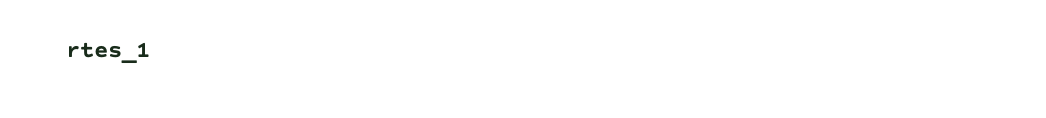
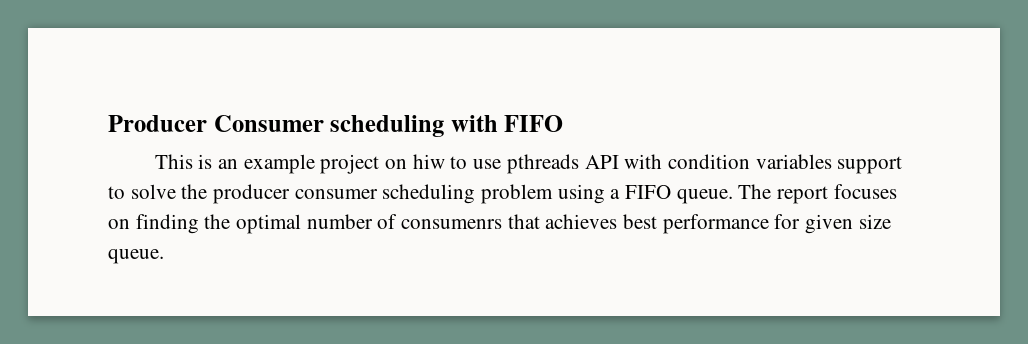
- rtes_1
+ Producer Consumer scheduling with FIFO
+ This is an example project on hiw to use pthreads API with condition variables support to solve the producer consumer scheduling problem using a FIFO queue. The report focuses on finding the optimal number of consumenrs that achieves best performance for given size queue.

